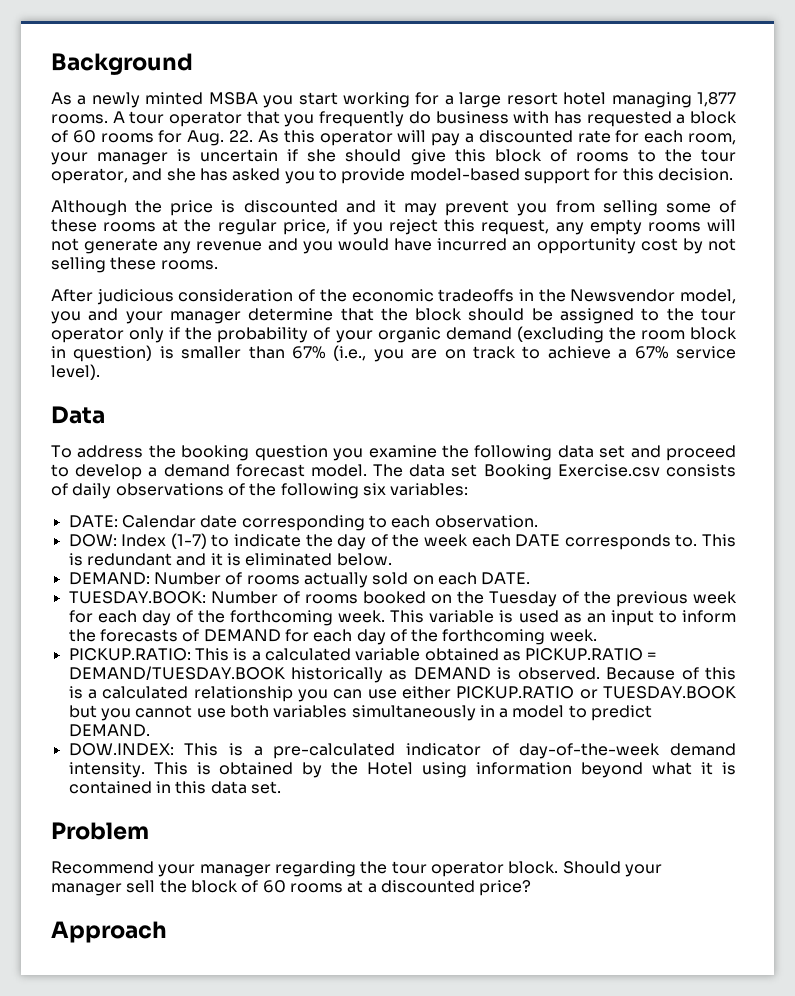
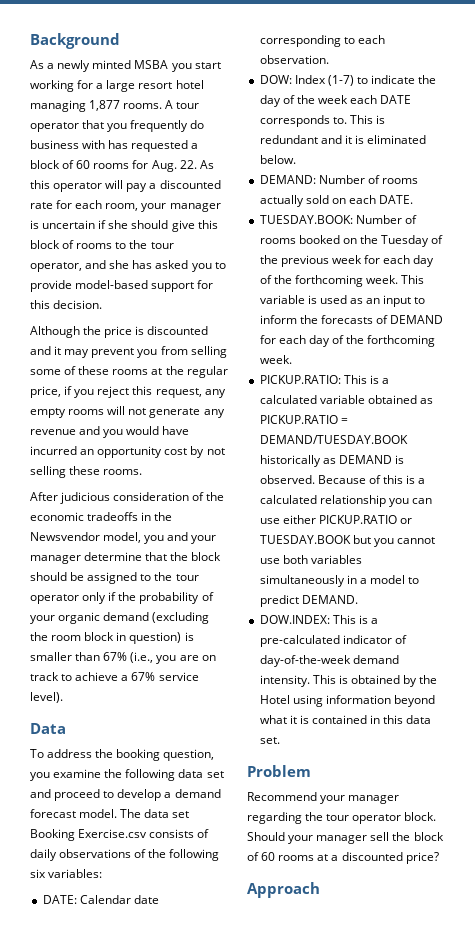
- To address the booking question you examine the following data set and proceed to develop a demand forecast model.
+ To address the booking question, you examine the following data set and proceed to develop a demand forecast model.

